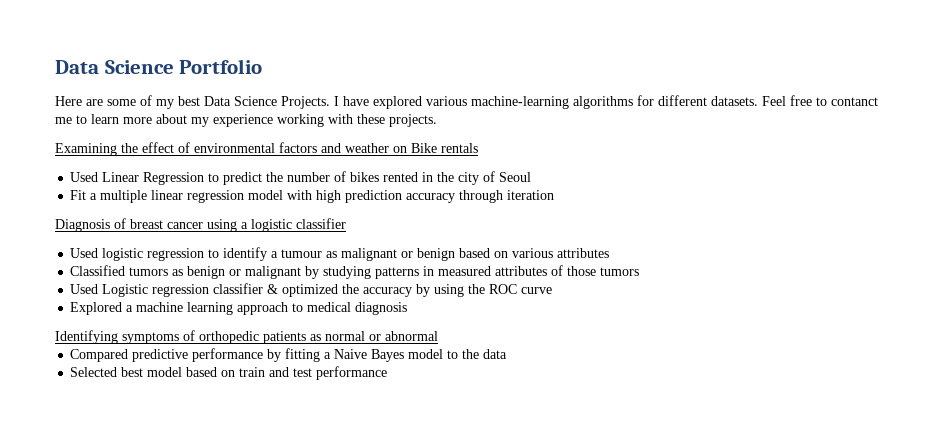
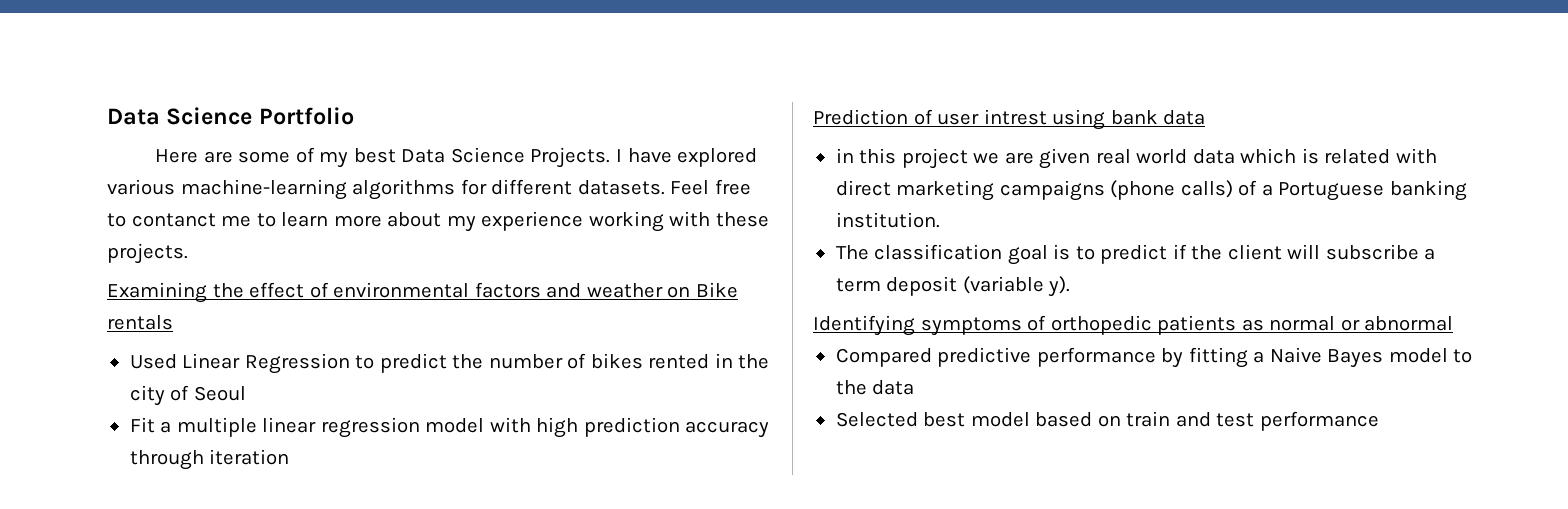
- Diagnosis of breast cancer using a logistic classifier
- Used logistic regression to identify a tumour as malignant or benign based on various attributes
- Classified tumors as benign or malignant by studying patterns in measured attributes of those tumors
- Used Logistic regression classifier & optimized the accuracy by using the ROC curve
- Explored a machine learning approach to medical diagnosis
+ Prediction of user intrest using bank data
+ in this project we are given real world data which is related with direct marketing campaigns (phone calls) of a Portuguese banking institution.
+ The classification goal is to predict if the client will subscribe a term deposit (variable y).

